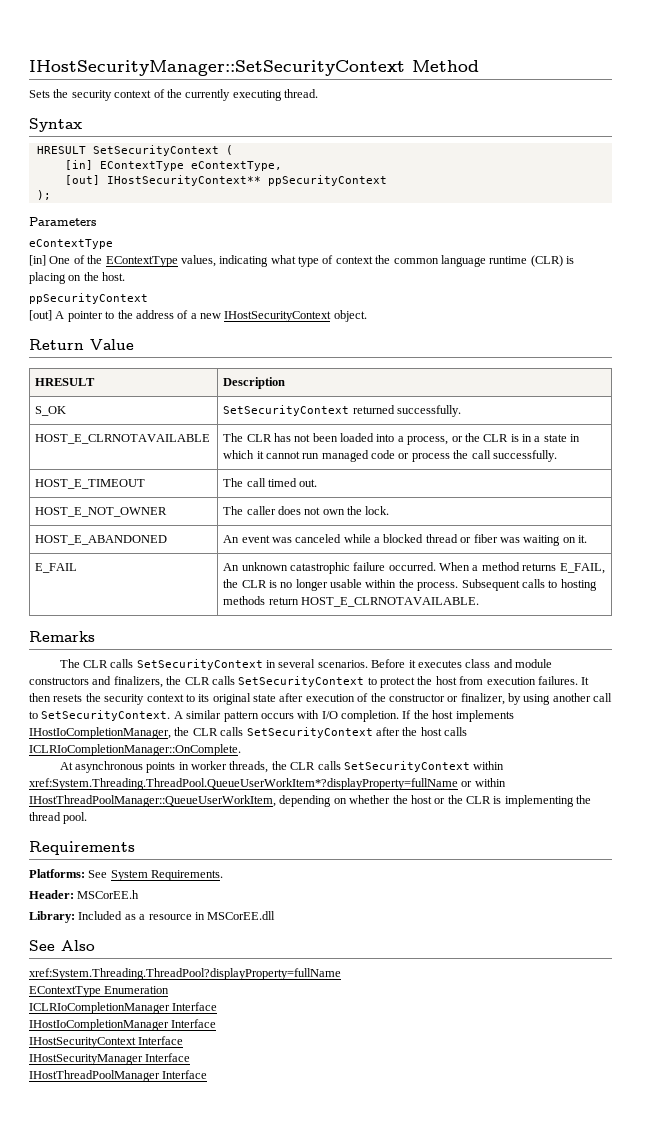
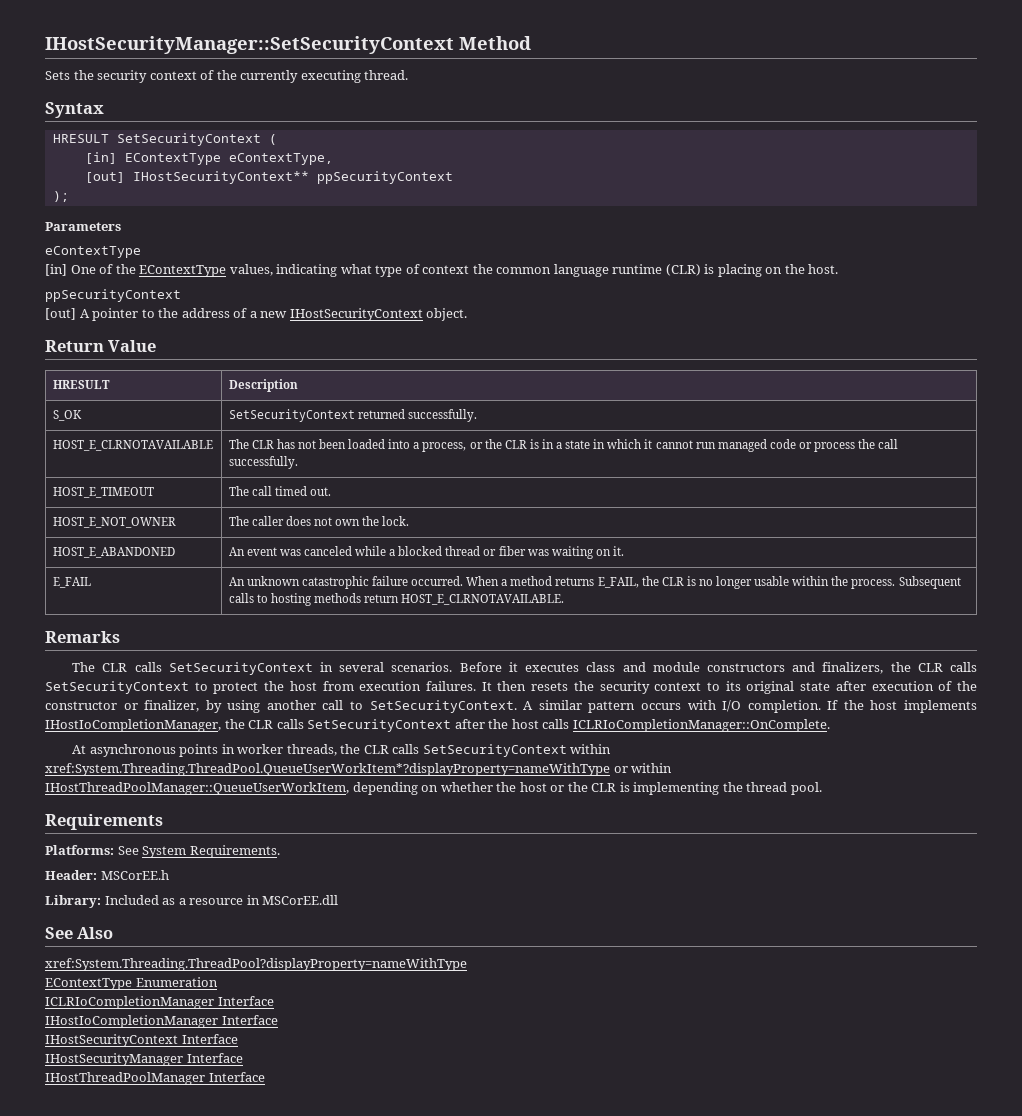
- At asynchronous points in worker threads, the CLR calls SetSecurityContext within xref:System.Threading.ThreadPool.QueueUserWorkItem*?displayProperty=fullName or within IHostThreadPoolManager::QueueUserWorkItem, depending on whether the host or the CLR is implementing the thread pool.
+ At asynchronous points in worker threads, the CLR calls SetSecurityContext within xref:System.Threading.ThreadPool.QueueUserWorkItem*?displayProperty=nameWithType or within IHostThreadPoolManager::QueueUserWorkItem, depending on whether the host or the CLR is implementing the thread pool.
- xref:System.Threading.ThreadPool?displayProperty=fullName
+ xref:System.Threading.ThreadPool?displayProperty=nameWithType

